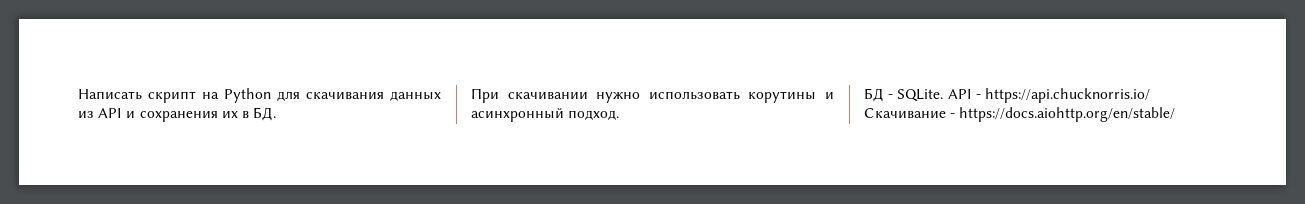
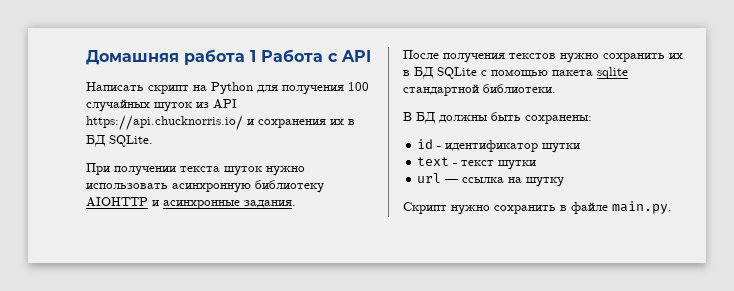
+ Домашняя работа 1 Работа с API
- Написать скрипт на Python для скачивания данных из API и сохранения их в БД.
+ Написать скрипт на Python для получения 100 случайных шуток из API https://api.chucknorris.io/ и сохранения их в БД SQLite.
- При скачивании нужно использовать корутины и асинхронный подход.
- БД - SQLite. API - https://api.chucknorris.io/ Скачивание - https://docs.aiohttp.org/en/stable/
+ При получении текста шуток нужно использовать асинхронную библиотеку AIOHTTP и асинхронные задания.
+ После получения текстов нужно сохранить их в БД SQLite с помощью пакета sqlite стандартной библиотеки.
+ В БД должны быть сохранены:
+ id - идентификатор шутки
+ text - текст шутки
+ url — ссылка на шутку
+ Скрипт нужно сохранить в файле main.py.

